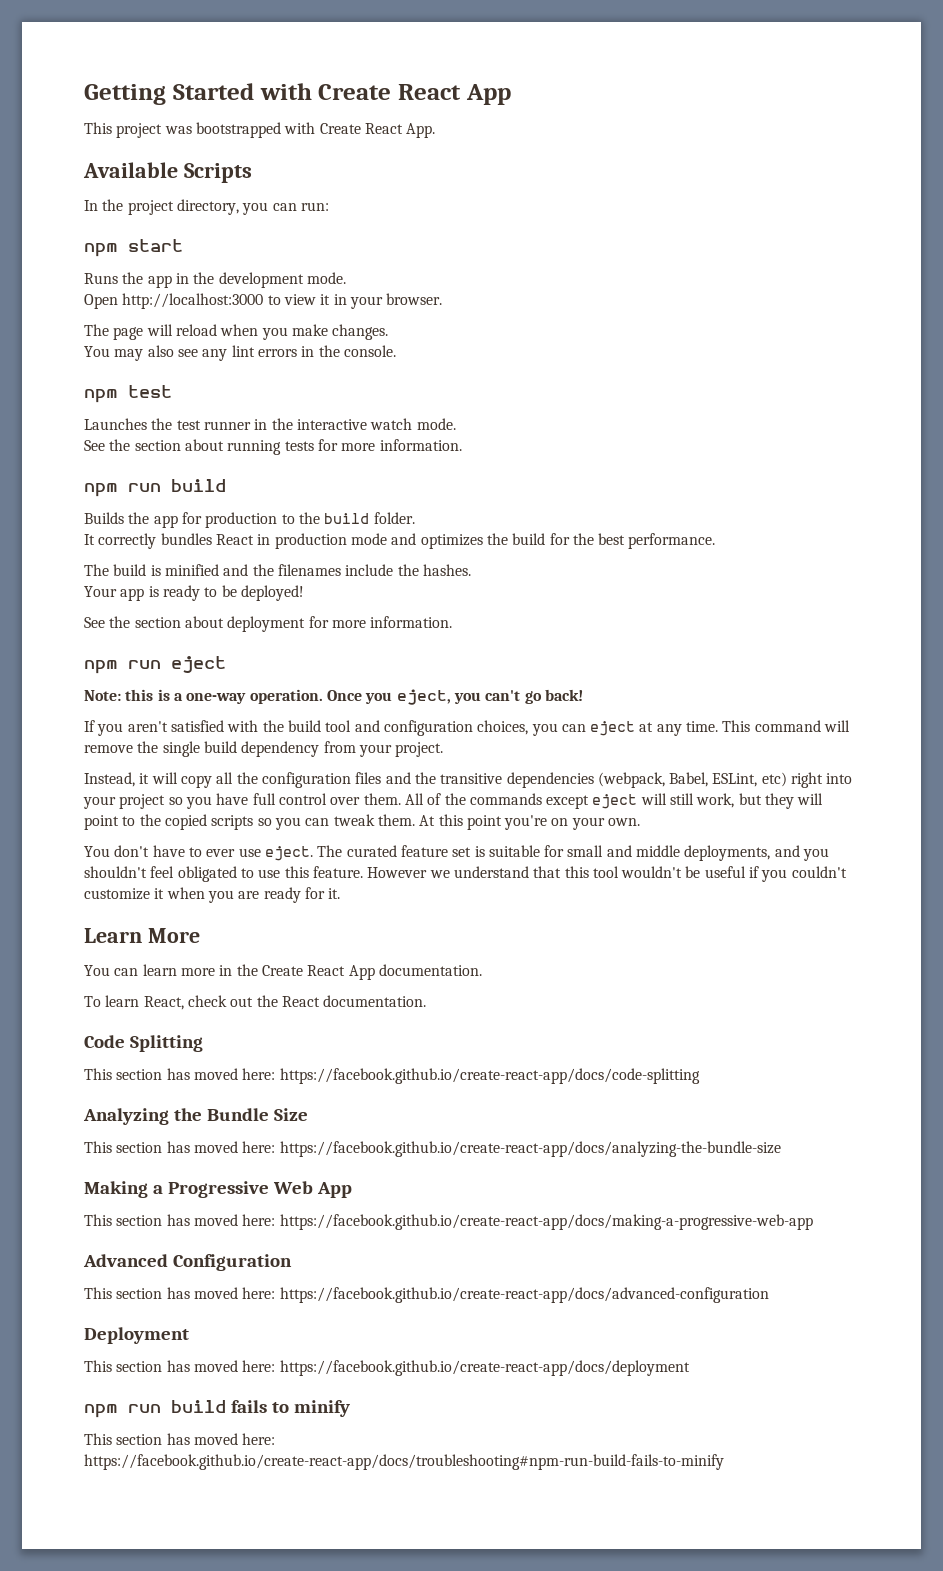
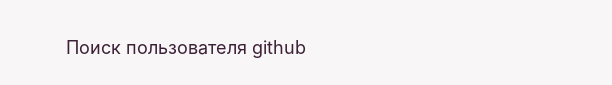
- Getting Started with Create React App
- This project was bootstrapped with Create React App.
- Available Scripts
- In the project directory, you can run:
- npm start
- Runs the app in the development mode.
- Open http://localhost:3000 to view it in your browser.
- The page will reload when you make changes.
- You may also see any lint errors in the console.
- npm test
- Launches the test runner in the interactive watch mode.
- See the section about running tests for more information.
- npm run build
- Builds the app for production to the build folder.
- It correctly bundles React in production mode and optimizes the build for the best performance.
- The build is minified and the filenames include the hashes.
- Your app is ready to be deployed!
- See the section about deployment for more information.
- npm run eject
- Note: this is a one-way operation. Once you eject, you can't go back!
- If you aren't satisfied with the build tool and configuration choices, you can eject at any time. This command will remove the single build dependency from your project.
- Instead, it will copy all the configuration files and the transitive dependencies (webpack, Babel, ESLint, etc) right into your project so you have full control over them. All of the commands except eject will still work, but they will point to the copied scripts so you can tweak them. At this point you're on your own.
- You don't have to ever use eject. The curated feature set is suitable for small and middle deployments, and you shouldn't feel obligated to use this feature. However we understand that this tool wouldn't be useful if you couldn't customize it when you are ready for it.
- Learn More
- You can learn more in the Create React App documentation.
- To learn React, check out the React documentation.
- Code Splitting
- This section has moved here: https://facebook.github.io/create-react-app/docs/code-splitting
- Analyzing the Bundle Size
- This section has moved here: https://facebook.github.io/create-react-app/docs/analyzing-the-bundle-size
- Making a Progressive Web App
- This section has moved here: https://facebook.github.io/create-react-app/docs/making-a-progressive-web-app
- Advanced Configuration
- This section has moved here: https://facebook.github.io/create-react-app/docs/advanced-configuration
- Deployment
- This section has moved here: https://facebook.github.io/create-react-app/docs/deployment
- npm run build fails to minify
- This section has moved here: https://facebook.github.io/create-react-app/docs/troubleshooting#npm-run-build-fails-to-minify
+ Поиск пользователя github

